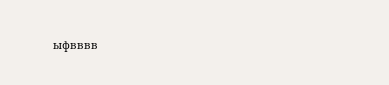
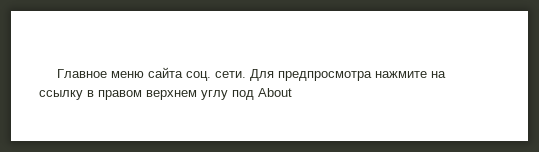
- ыфвввв
+ Главное меню сайта соц. сети. Для предпросмотра нажмите на ссылку в правом верхнем углу под About

